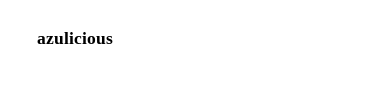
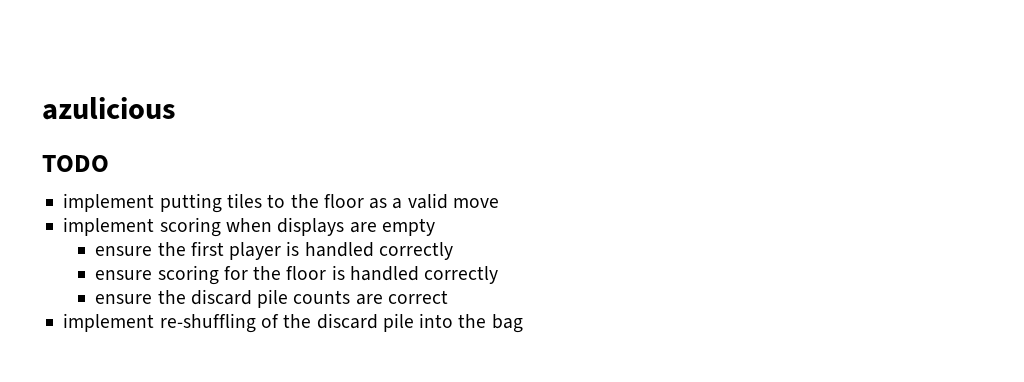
+ TODO
+ implement putting tiles to the floor as a valid move
+ implement scoring when displays are empty
+ ensure the first player is handled correctly
+ ensure scoring for the floor is handled correctly
+ ensure the discard pile counts are correct
+ implement re-shuffling of the discard pile into the bag

